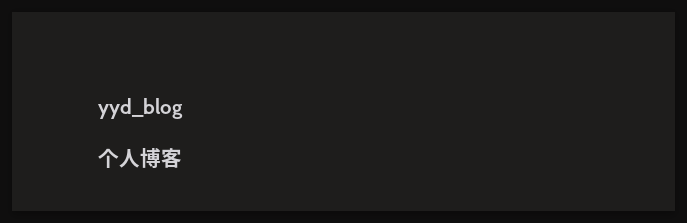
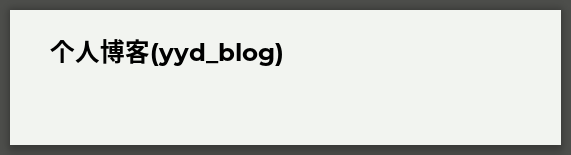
- yyd_blog
- 个人博客
+ 个人博客(yyd_blog)

